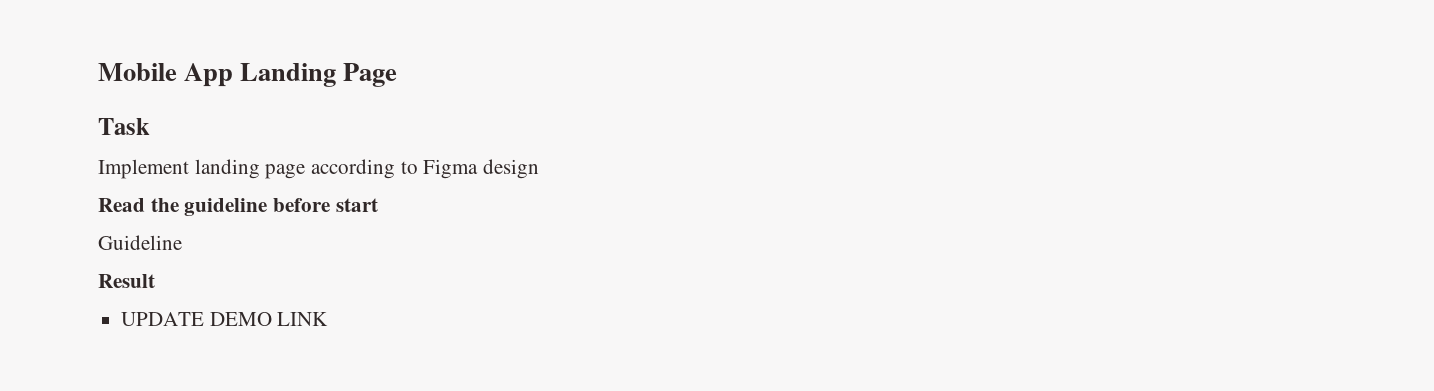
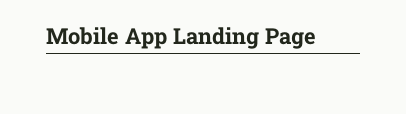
- Task
- Implement landing page according to Figma design
- Read the guideline before start
- Guideline
- Result
- UPDATE DEMO LINK

